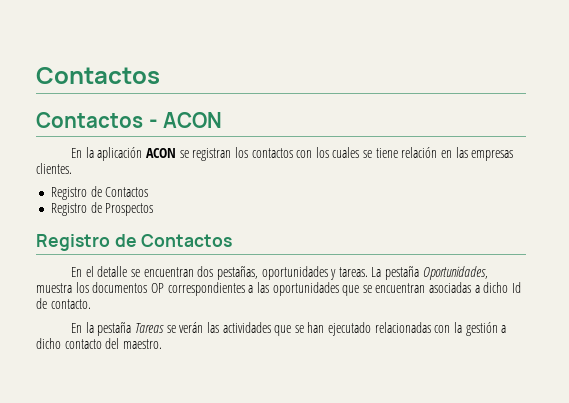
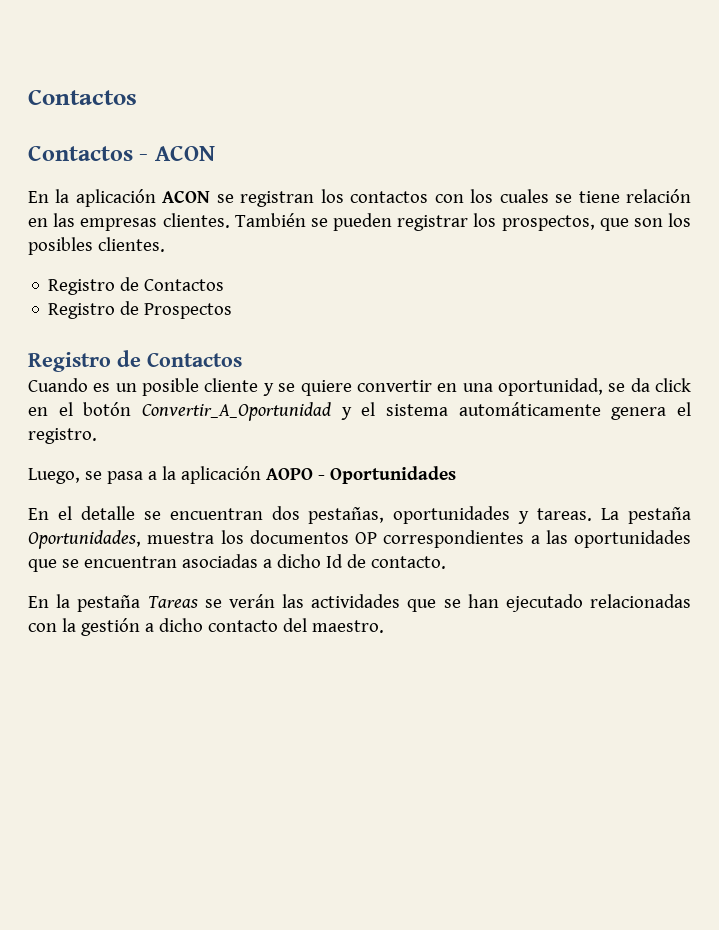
+ También se pueden registrar los prospectos, que son los posibles clientes.
+ Cuando es un posible cliente y se quiere convertir en una oportunidad, se da click en el botón Convertir_A_Oportunidad y el sistema automáticamente genera el registro.
+ Luego, se pasa a la aplicación AOPO - Oportunidades

